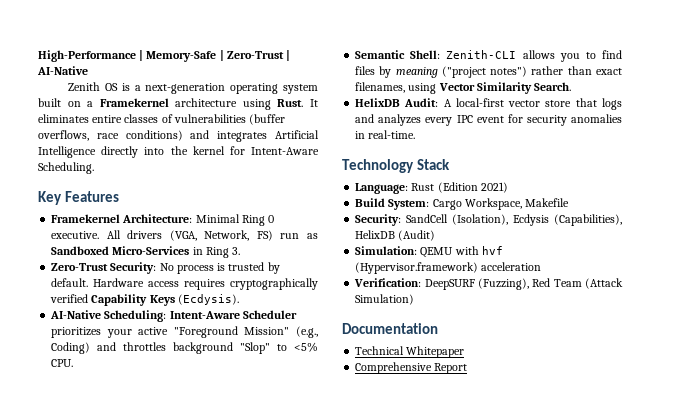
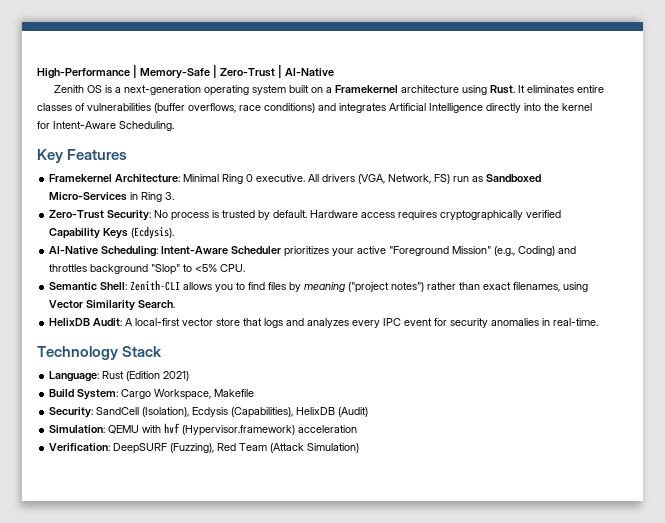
- Documentation
- Technical Whitepaper
- Comprehensive Report

